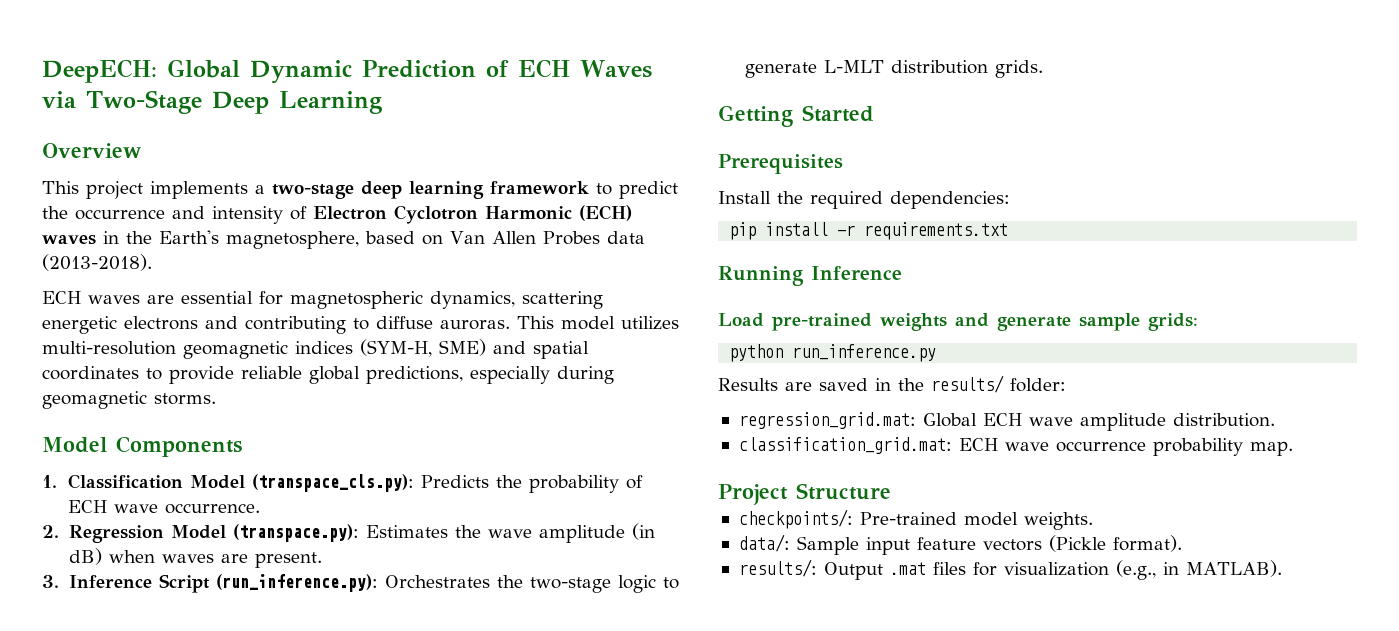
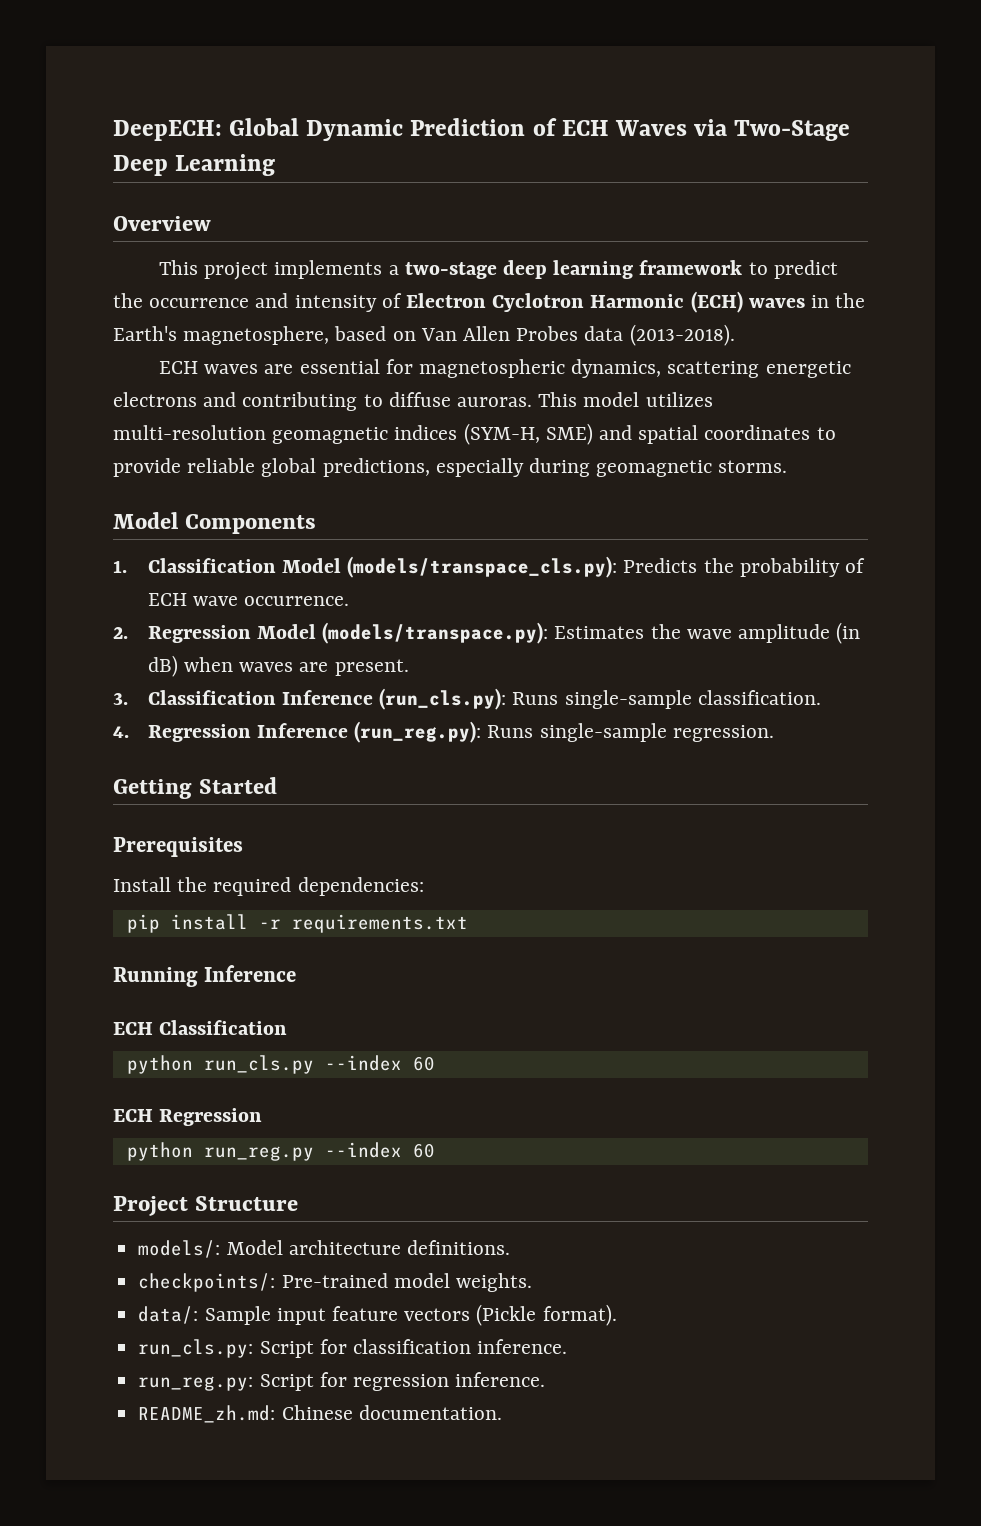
- 1. Classification Model (transpace_cls.py): Predicts the probability of ECH wave occurrence.
+ 1. Classification Model (models/transpace_cls.py): Predicts the probability of ECH wave occurrence.
- 2. Regression Model (transpace.py): Estimates the wave amplitude (in dB) when waves are present.
+ 2. Regression Model (models/transpace.py): Estimates the wave amplitude (in dB) when waves are present.
- 3. Inference Script (run_inference.py): Orchestrates the two-stage logic to generate L-MLT distribution grids.
+ 3. Classification Inference (run_cls.py): Runs single-sample classification.
+ 4. Regression Inference (run_reg.py): Runs single-sample regression.
- Load pre-trained weights and generate sample grids:
- python run_inference.py
- Results are saved in the results/ folder:
- regression_grid.mat: Global ECH wave amplitude distribution.
- classification_grid.mat: ECH wave occurrence probability map.
+ ECH Classification
+ python run_cls.py --index 60
+ ECH Regression
+ python run_reg.py --index 60
  Project Structure
+ models/: Model architecture definitions.
- results/: Output .mat files for visualization (e.g., in MATLAB).
+ run_cls.py: Script for classification inference.
+ run_reg.py: Script for regression inference.
+ README_zh.md: Chinese documentation.

